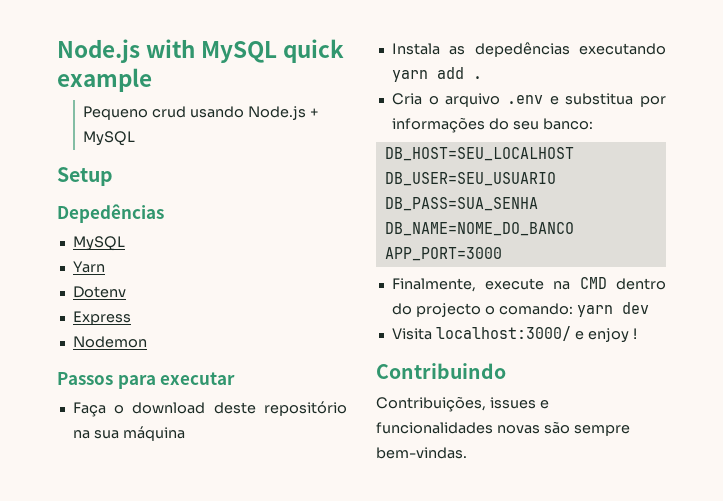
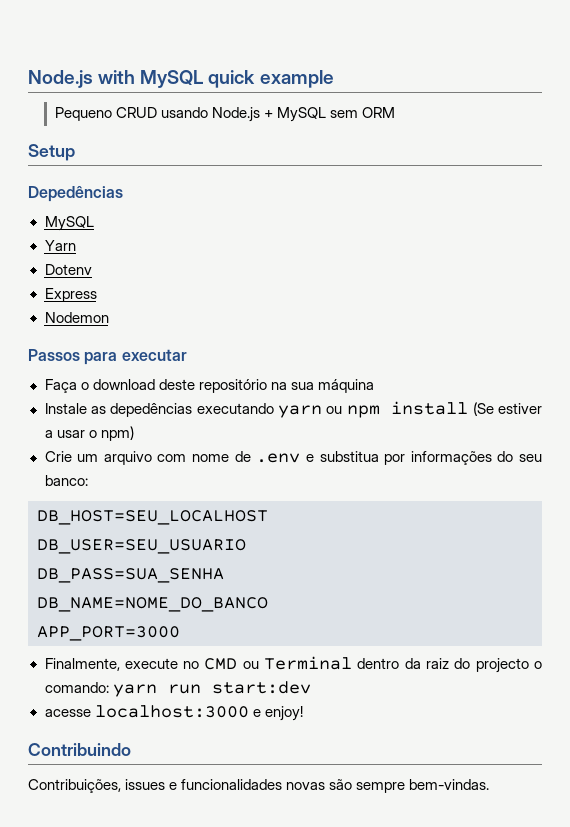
- Pequeno crud usando Node.js + MySQL
+ Pequeno CRUD usando Node.js + MySQL sem ORM
- Instala as depedências executando yarn add .
- Cria o arquivo .env e substitua por informações do seu banco:
+ Instale as depedências executando yarn ou npm install (Se estiver a usar o npm)
+ Crie um arquivo com nome de .env e substitua por informações do seu banco:
- Finalmente, execute na CMD dentro do projecto o comando: yarn dev
- Visita localhost:3000/ e enjoy !
+ Finalmente, execute no CMD ou Terminal dentro da raiz do projecto o comando: yarn run start:dev
+ acesse localhost:3000 e enjoy!

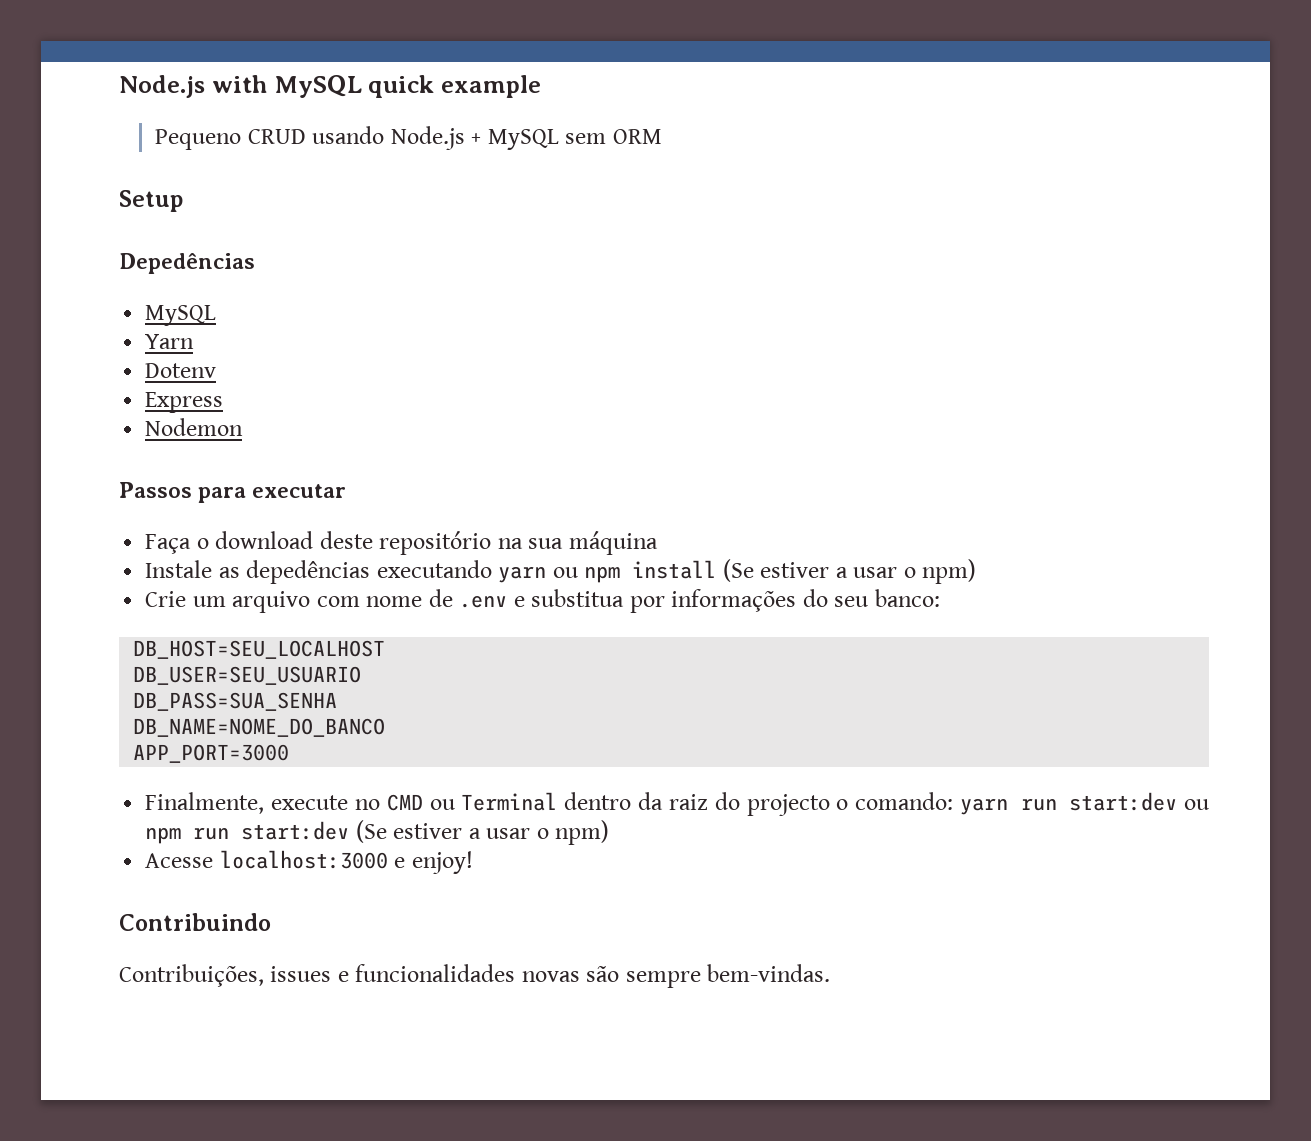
- Finalmente, execute no CMD ou Terminal dentro da raiz do projecto o comando: yarn run start:dev
- acesse localhost:3000 e enjoy!
+ Finalmente, execute no CMD ou Terminal dentro da raiz do projecto o comando: yarn run start:dev ou npm run start:dev (Se estiver a usar o npm)
+ Acesse localhost:3000 e enjoy!

